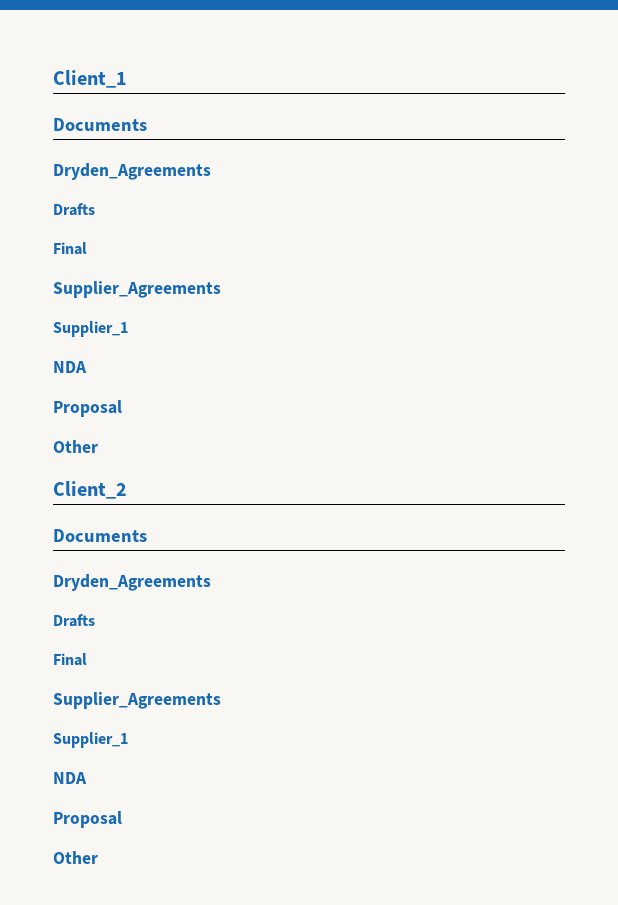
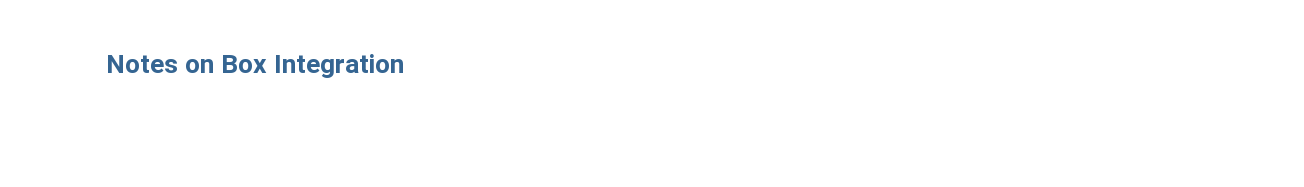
- Client_1
- Documents
- Dryden_Agreements
- Drafts
- Final
- Supplier_Agreements
- Supplier_1
- NDA
- Proposal
- Other
- Client_2
- Documents
- Dryden_Agreements
- Drafts
- Final
- Supplier_Agreements
- Supplier_1
- NDA
- Proposal
- Other
+ Notes on Box Integration

